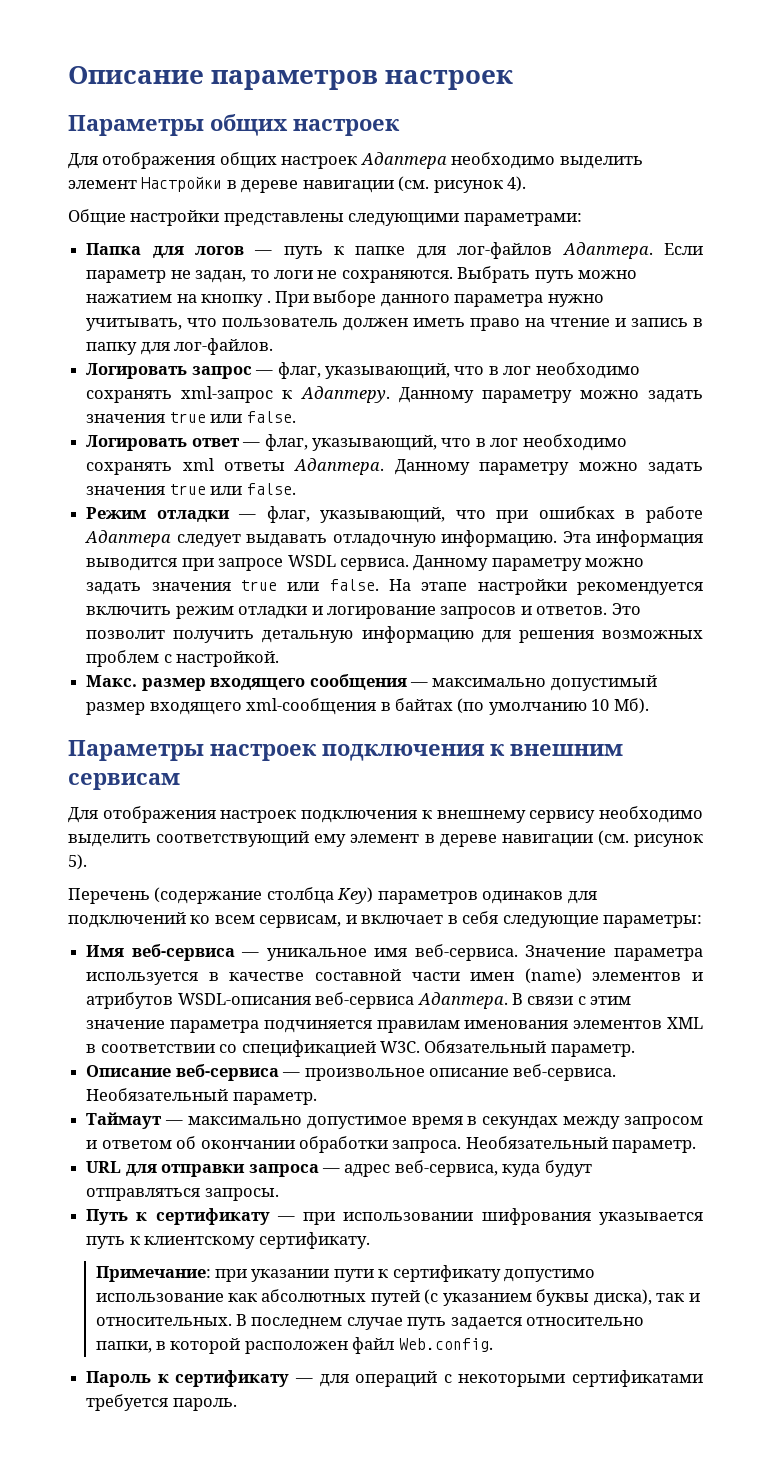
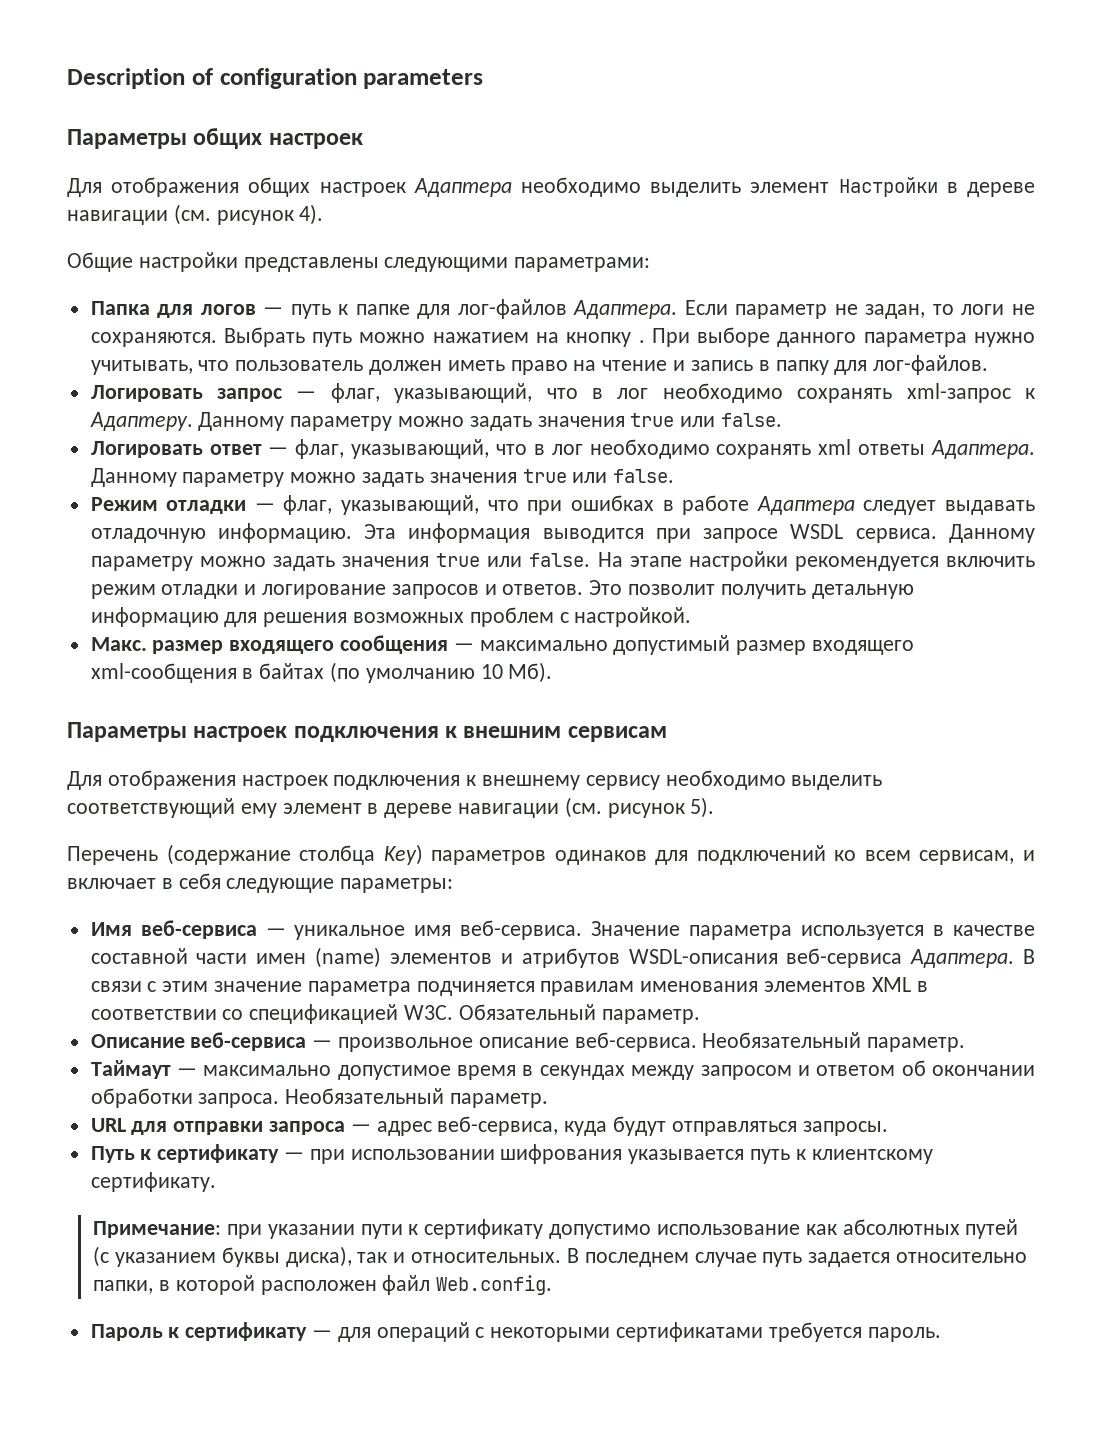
- Описание параметров настроек
+ Description of configuration parameters

